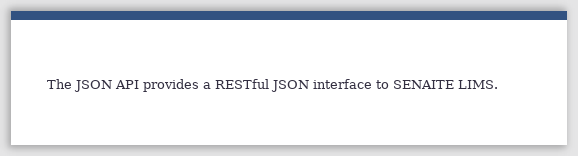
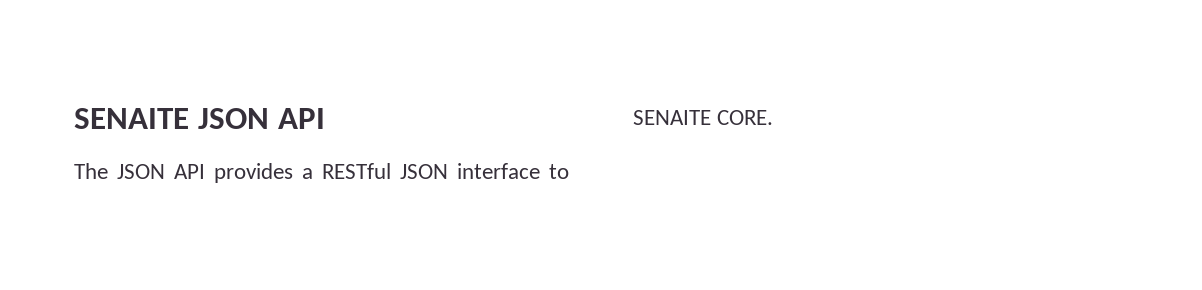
+ SENAITE JSON API
- The JSON API provides a RESTful JSON interface to SENAITE LIMS.
+ The JSON API provides a RESTful JSON interface to SENAITE CORE.

